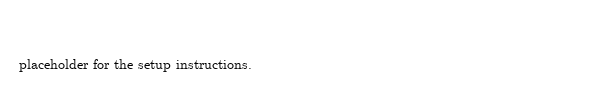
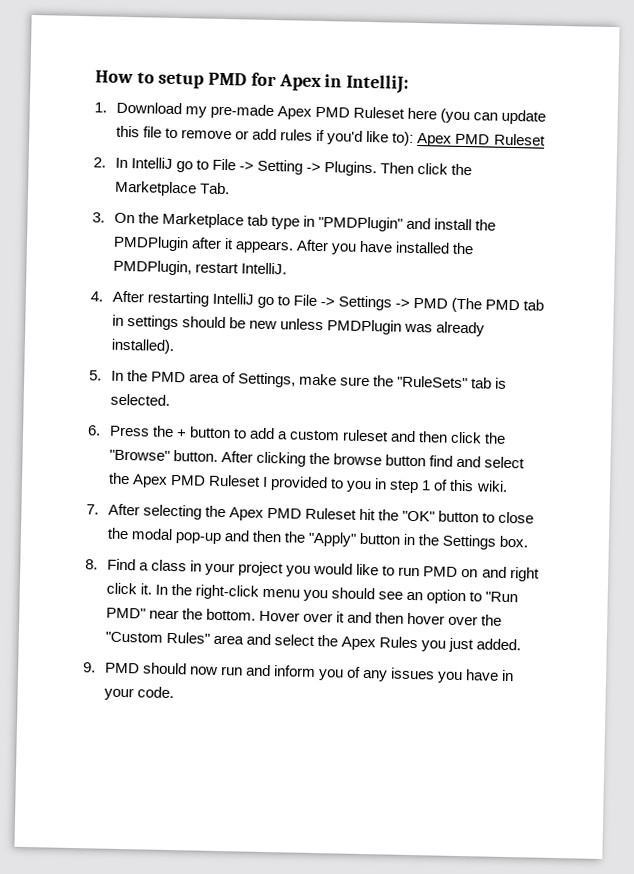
- placeholder for the setup instructions.
+ How to setup PMD for Apex in IntelliJ:
+ 1. Download my pre-made Apex PMD Ruleset here (you can update this file to remove or add rules if you'd like to): Apex PMD Ruleset
+ 2. In IntelliJ go to File -> Setting -> Plugins. Then click the Marketplace Tab.
+ 3. On the Marketplace tab type in "PMDPlugin" and install the PMDPlugin after it appears. After you have installed the PMDPlugin, restart IntelliJ.
+ 4. After restarting IntelliJ go to File -> Settings -> PMD (The PMD tab in settings should be new unless PMDPlugin was already installed).
+ 5. In the PMD area of Settings, make sure the "RuleSets" tab is selected.
+ 6. Press the + button to add a custom ruleset and then click the "Browse" button. After clicking the browse button find and select the Apex PMD Ruleset I provided to you in step 1 of this wiki.
+ 7. After selecting the Apex PMD Ruleset hit the "OK" button to close the modal pop-up and then the "Apply" button in the Settings box.
+ 8. Find a class in your project you would like to run PMD on and right click it. In the right-click menu you should see an option to "Run PMD" near the bottom. Hover over it and then hover over the "Custom Rules" area and select the Apex Rules you just added.
+ 9. PMD should now run and inform you of any issues you have in your code.

